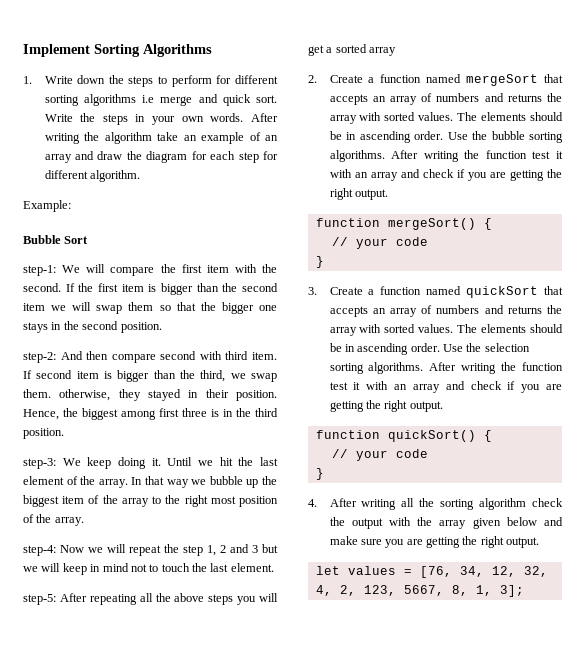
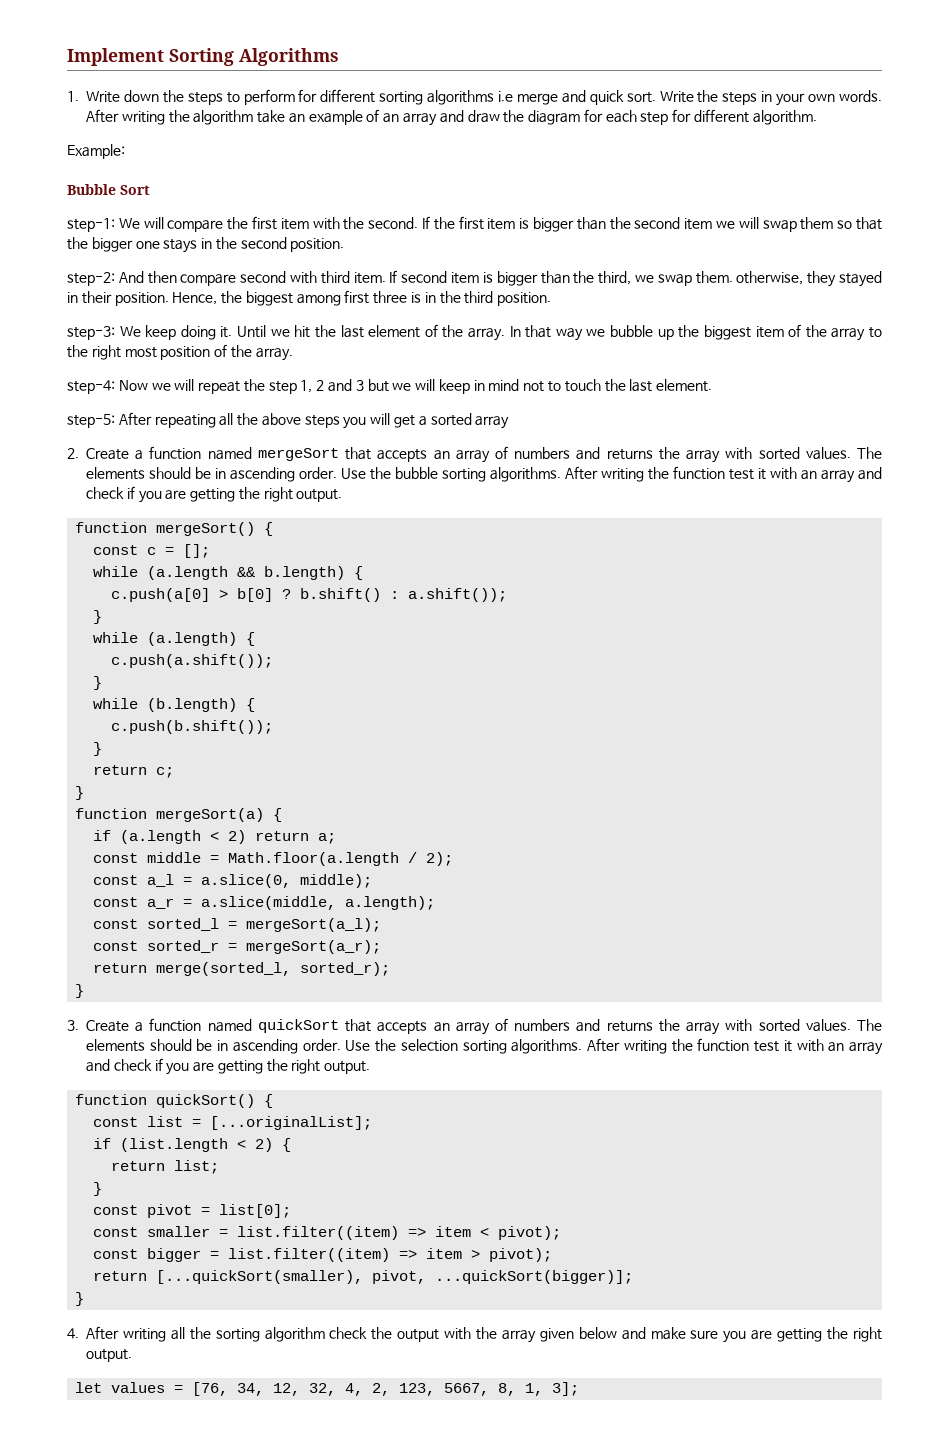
  function mergeSort() {
- // your code
+ const c = [];
+ while (a.length && b.length) {
+ c.push(a[0] > b[0] ? b.shift() : a.shift());
+ }
+ while (a.length) {
+ c.push(a.shift());
+ }
+ while (b.length) {
+ c.push(b.shift());
+ }
+ return c;
+ }
+ function mergeSort(a) {
+ if (a.length < 2) return a;
+ const middle = Math.floor(a.length / 2);
+ const a_l = a.slice(0, middle);
+ const a_r = a.slice(middle, a.length);
+ const sorted_l = mergeSort(a_l);
+ const sorted_r = mergeSort(a_r);
+ return merge(sorted_l, sorted_r);
  function quickSort() {
- // your code
+ const list = [...originalList];
+ if (list.length < 2) {
+ return list;
+ }
+ const pivot = list[0];
+ const smaller = list.filter((item) => item < pivot);
+ const bigger = list.filter((item) => item > pivot);
+ return [...quickSort(smaller), pivot, ...quickSort(bigger)];

